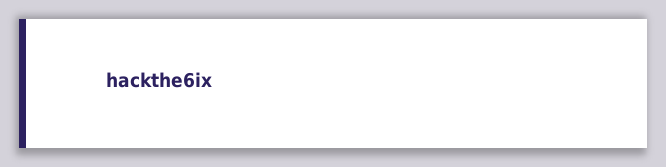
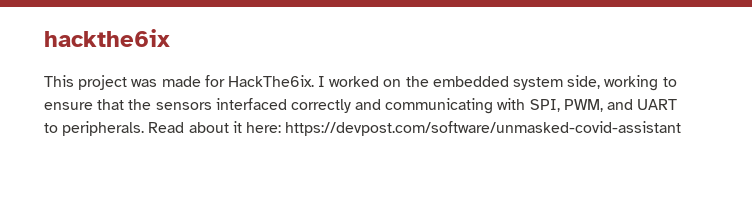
+ This project was made for HackThe6ix. I worked on the embedded system side, working to ensure that the sensors interfaced correctly and communicating with SPI, PWM, and UART to peripherals. Read about it here: https://devpost.com/software/unmasked-covid-assistant

